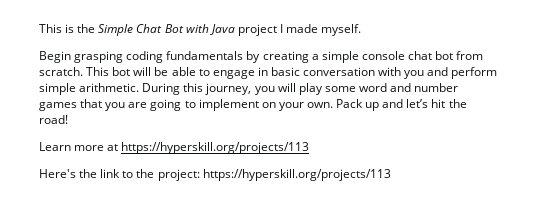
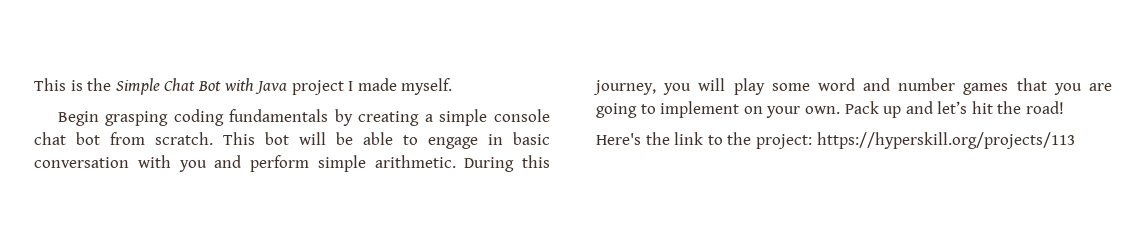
- Learn more at https://hyperskill.org/projects/113

